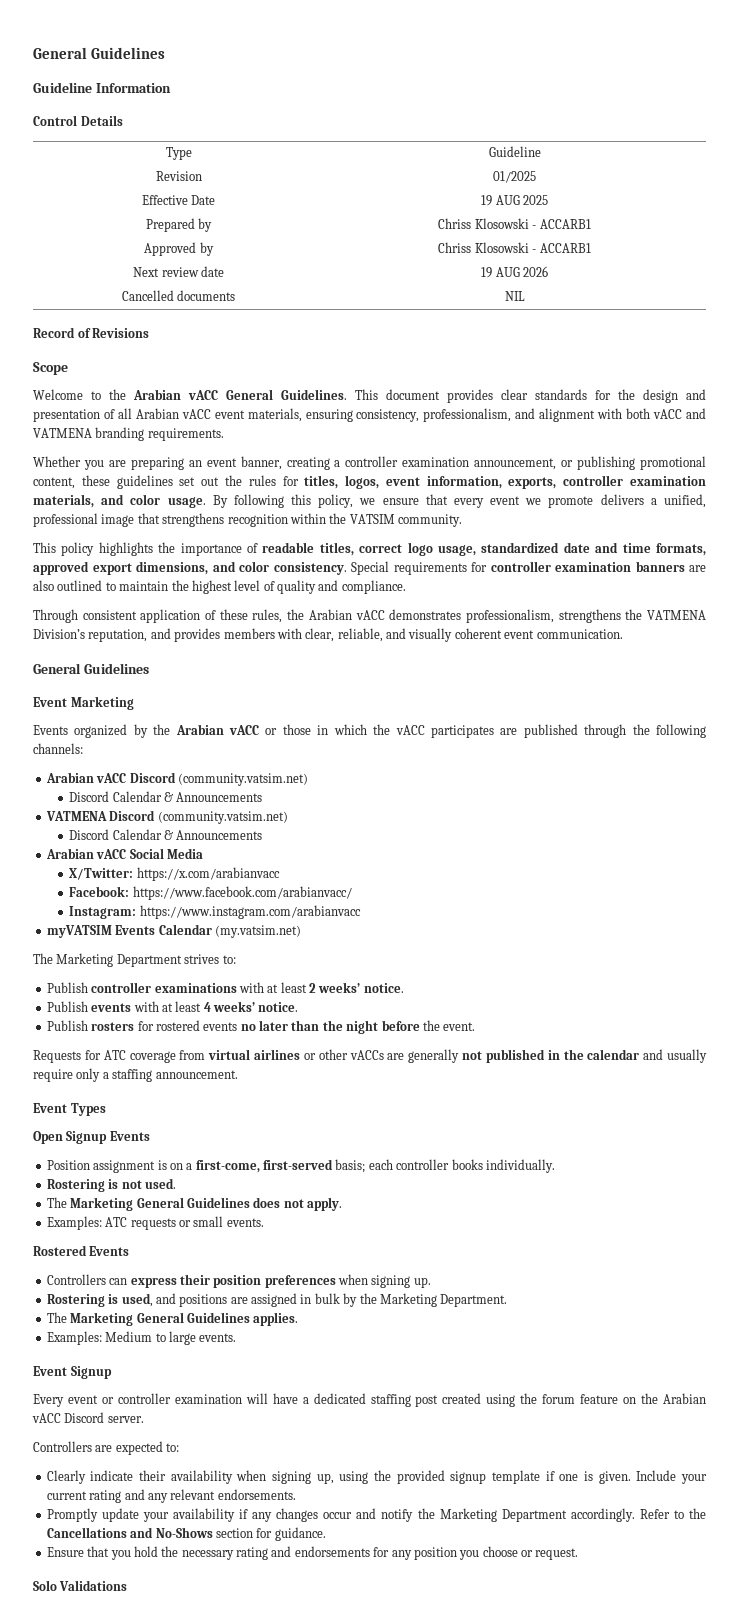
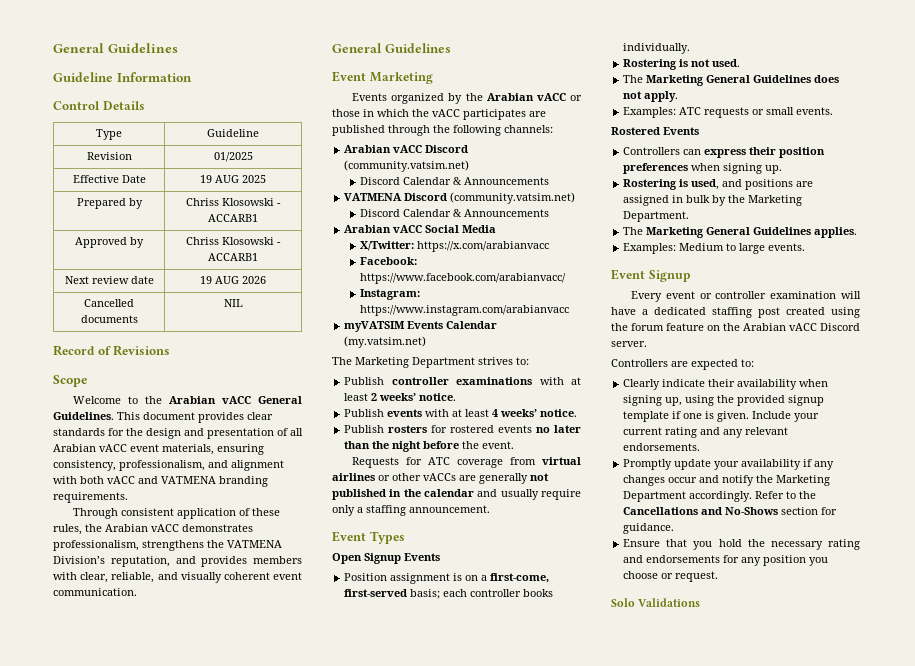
- Whether you are preparing an event banner, creating a controller examination announcement, or publishing promotional content, these guidelines set out the rules for titles, logos, event information, exports, controller examination materials, and color usage. By following this policy, we ensure that every event we promote delivers a unified, professional image that strengthens recognition within the VATSIM community.
- This policy highlights the importance of readable titles, correct logo usage, standardized date and time formats, approved export dimensions, and color consistency. Special requirements for controller examination banners are also outlined to maintain the highest level of quality and compliance.

